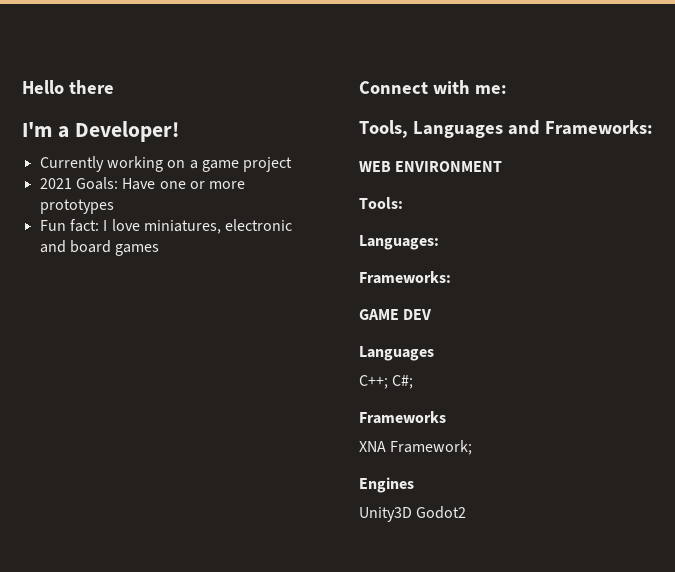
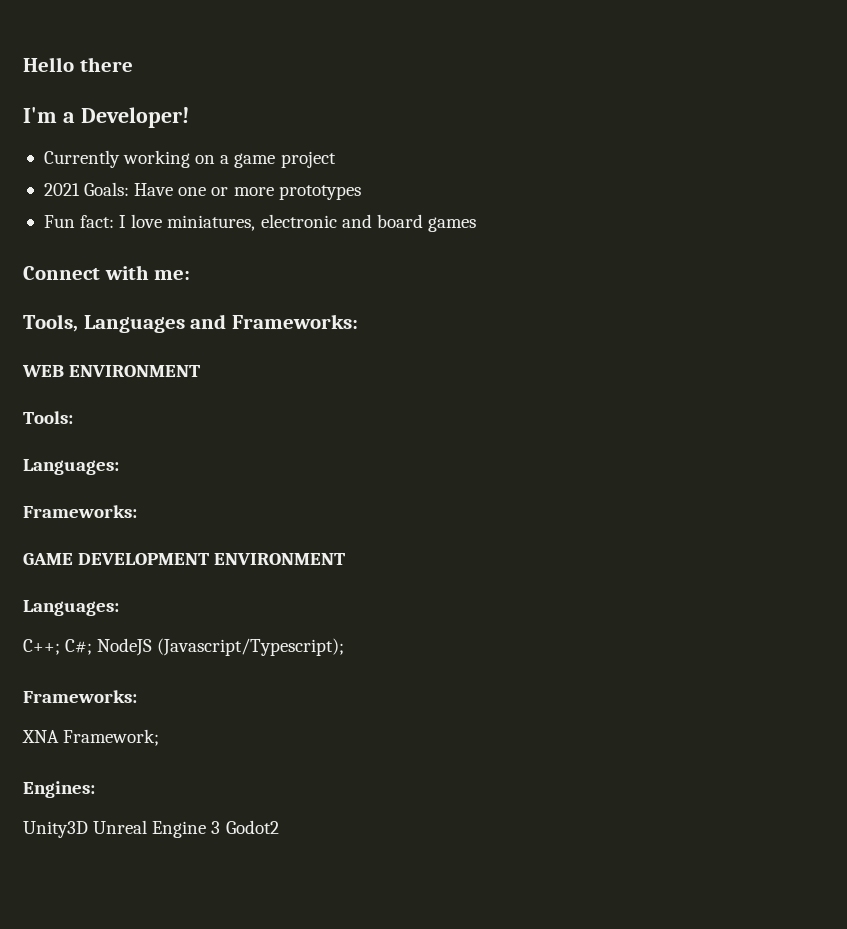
- GAME DEV
- Languages
+ GAME DEVELOPMENT ENVIRONMENT
+ Languages:
- C++; C#;
- Frameworks
+ C++; C#; NodeJS (Javascript/Typescript);
+ Frameworks:
- Engines
+ Engines:
- Unity3D Godot2
+ Unity3D Unreal Engine 3 Godot2

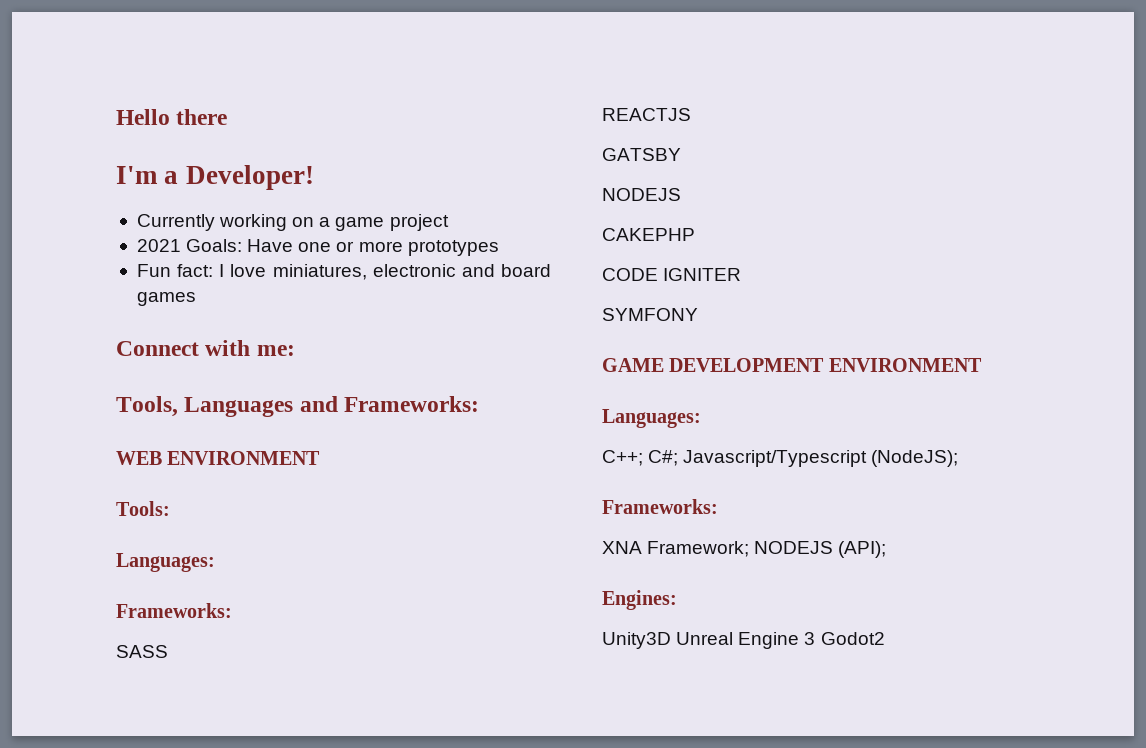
+ SASS
+ REACTJS
+ GATSBY
+ NODEJS
+ CAKEPHP
+ CODE IGNITER
+ SYMFONY
- C++; C#; NodeJS (Javascript/Typescript);
+ C++; C#; Javascript/Typescript (NodeJS);
- XNA Framework;
+ XNA Framework; NODEJS (API);

